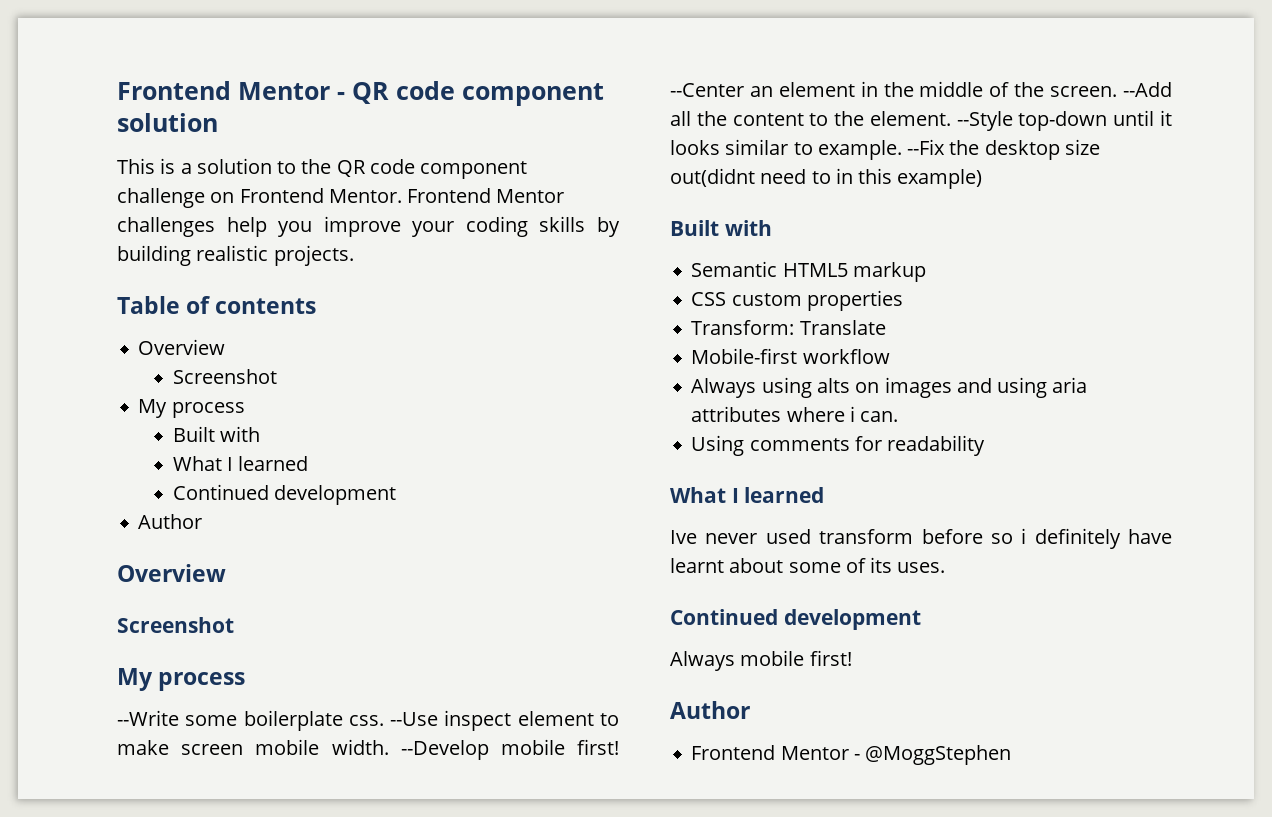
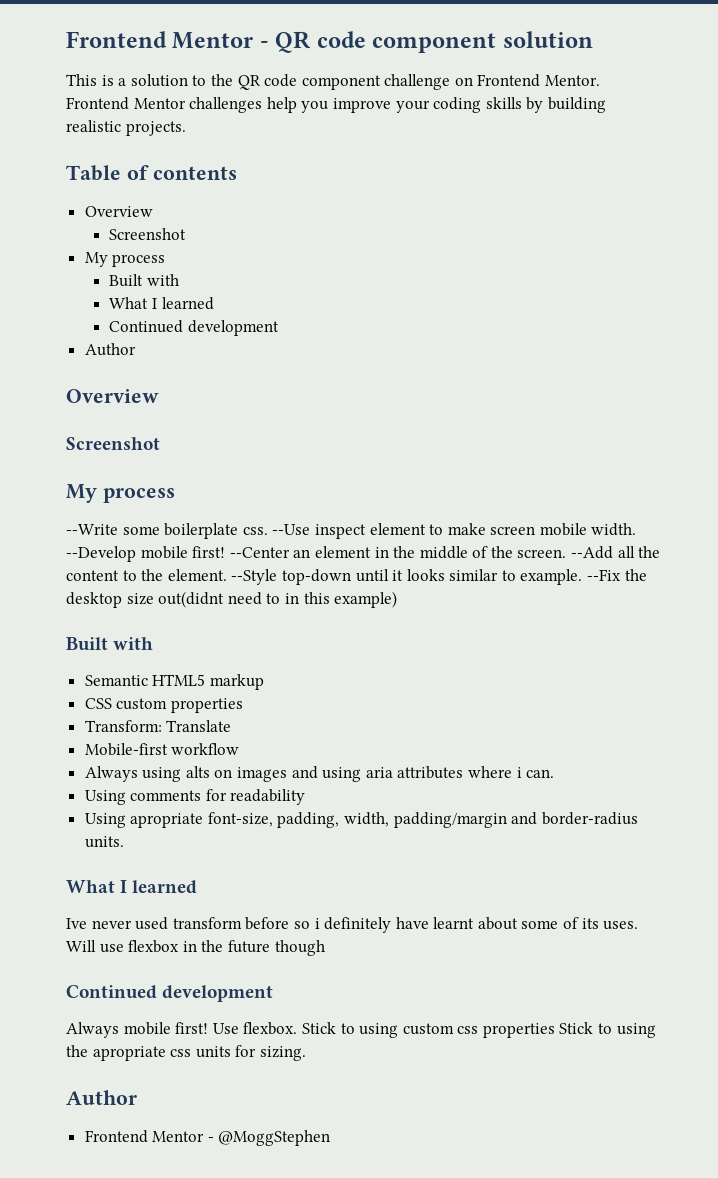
+ Using apropriate font-size, padding, width, padding/margin and border-radius units.
+ Will use flexbox in the future though
+ Use flexbox. Stick to using custom css properties Stick to using the apropriate css units for sizing.

